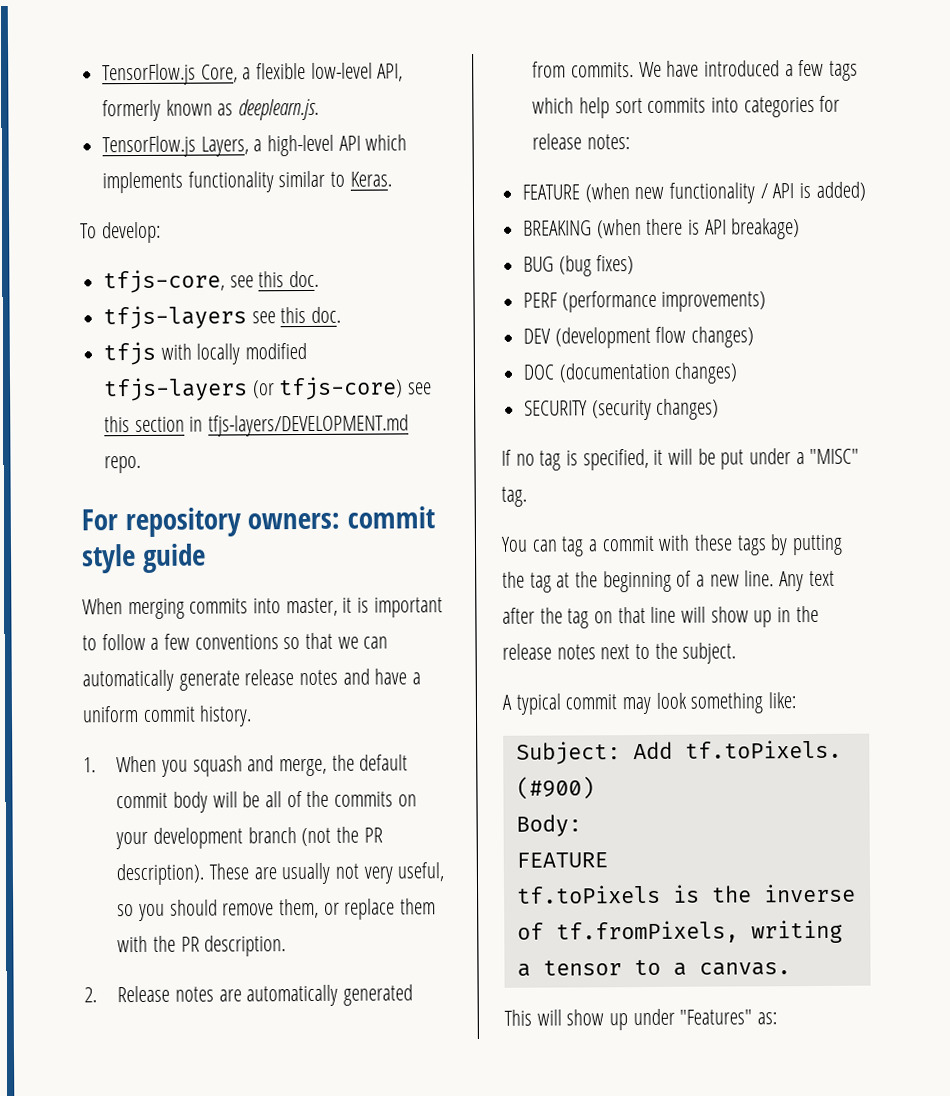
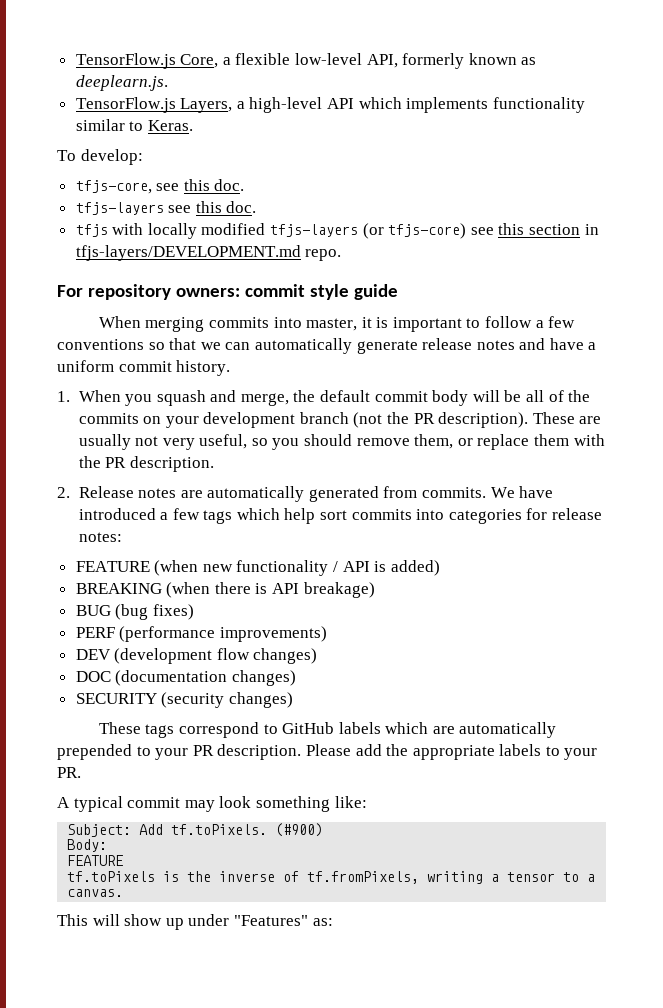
- If no tag is specified, it will be put under a "MISC" tag.
- You can tag a commit with these tags by putting the tag at the beginning of a new line. Any text after the tag on that line will show up in the release notes next to the subject.
+ These tags correspond to GitHub labels which are automatically prepended to your PR description. Please add the appropriate labels to your PR.

